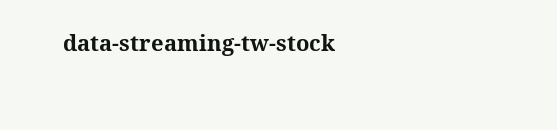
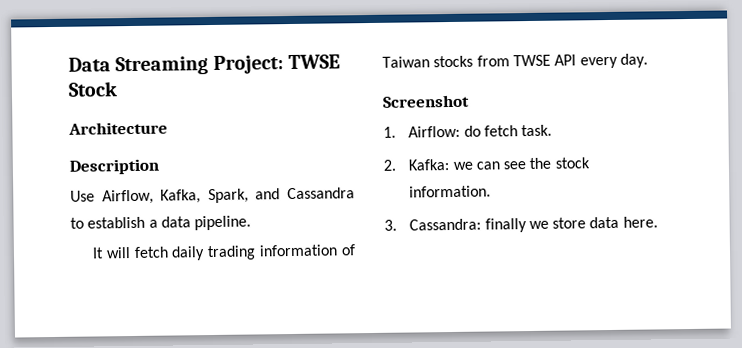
- data-streaming-tw-stock
+ Data Streaming Project: TWSE Stock
+ Architecture
+ Description
+ Use Airflow, Kafka, Spark, and Cassandra to establish a data pipeline.
+ It will fetch daily trading information of Taiwan stocks from TWSE API every day.
+ Screenshot
+ 1. Airflow: do fetch task.
+ 2. Kafka: we can see the stock information.
+ 3. Cassandra: finally we store data here.

